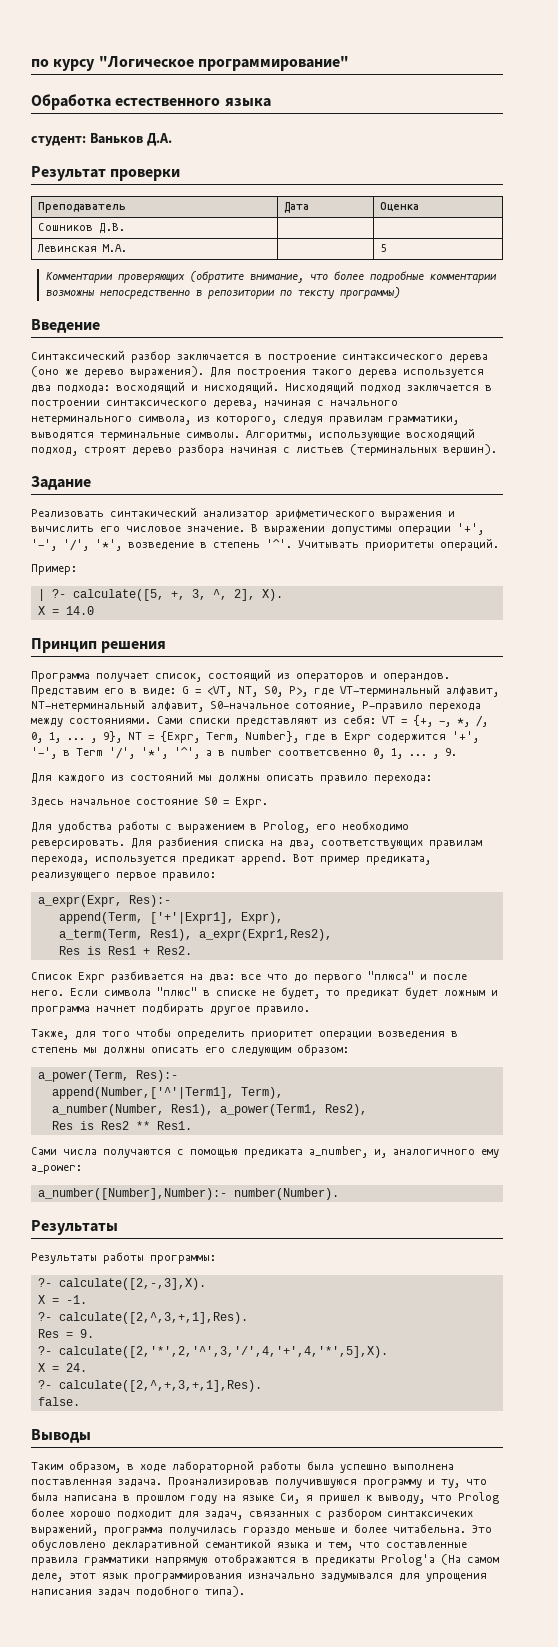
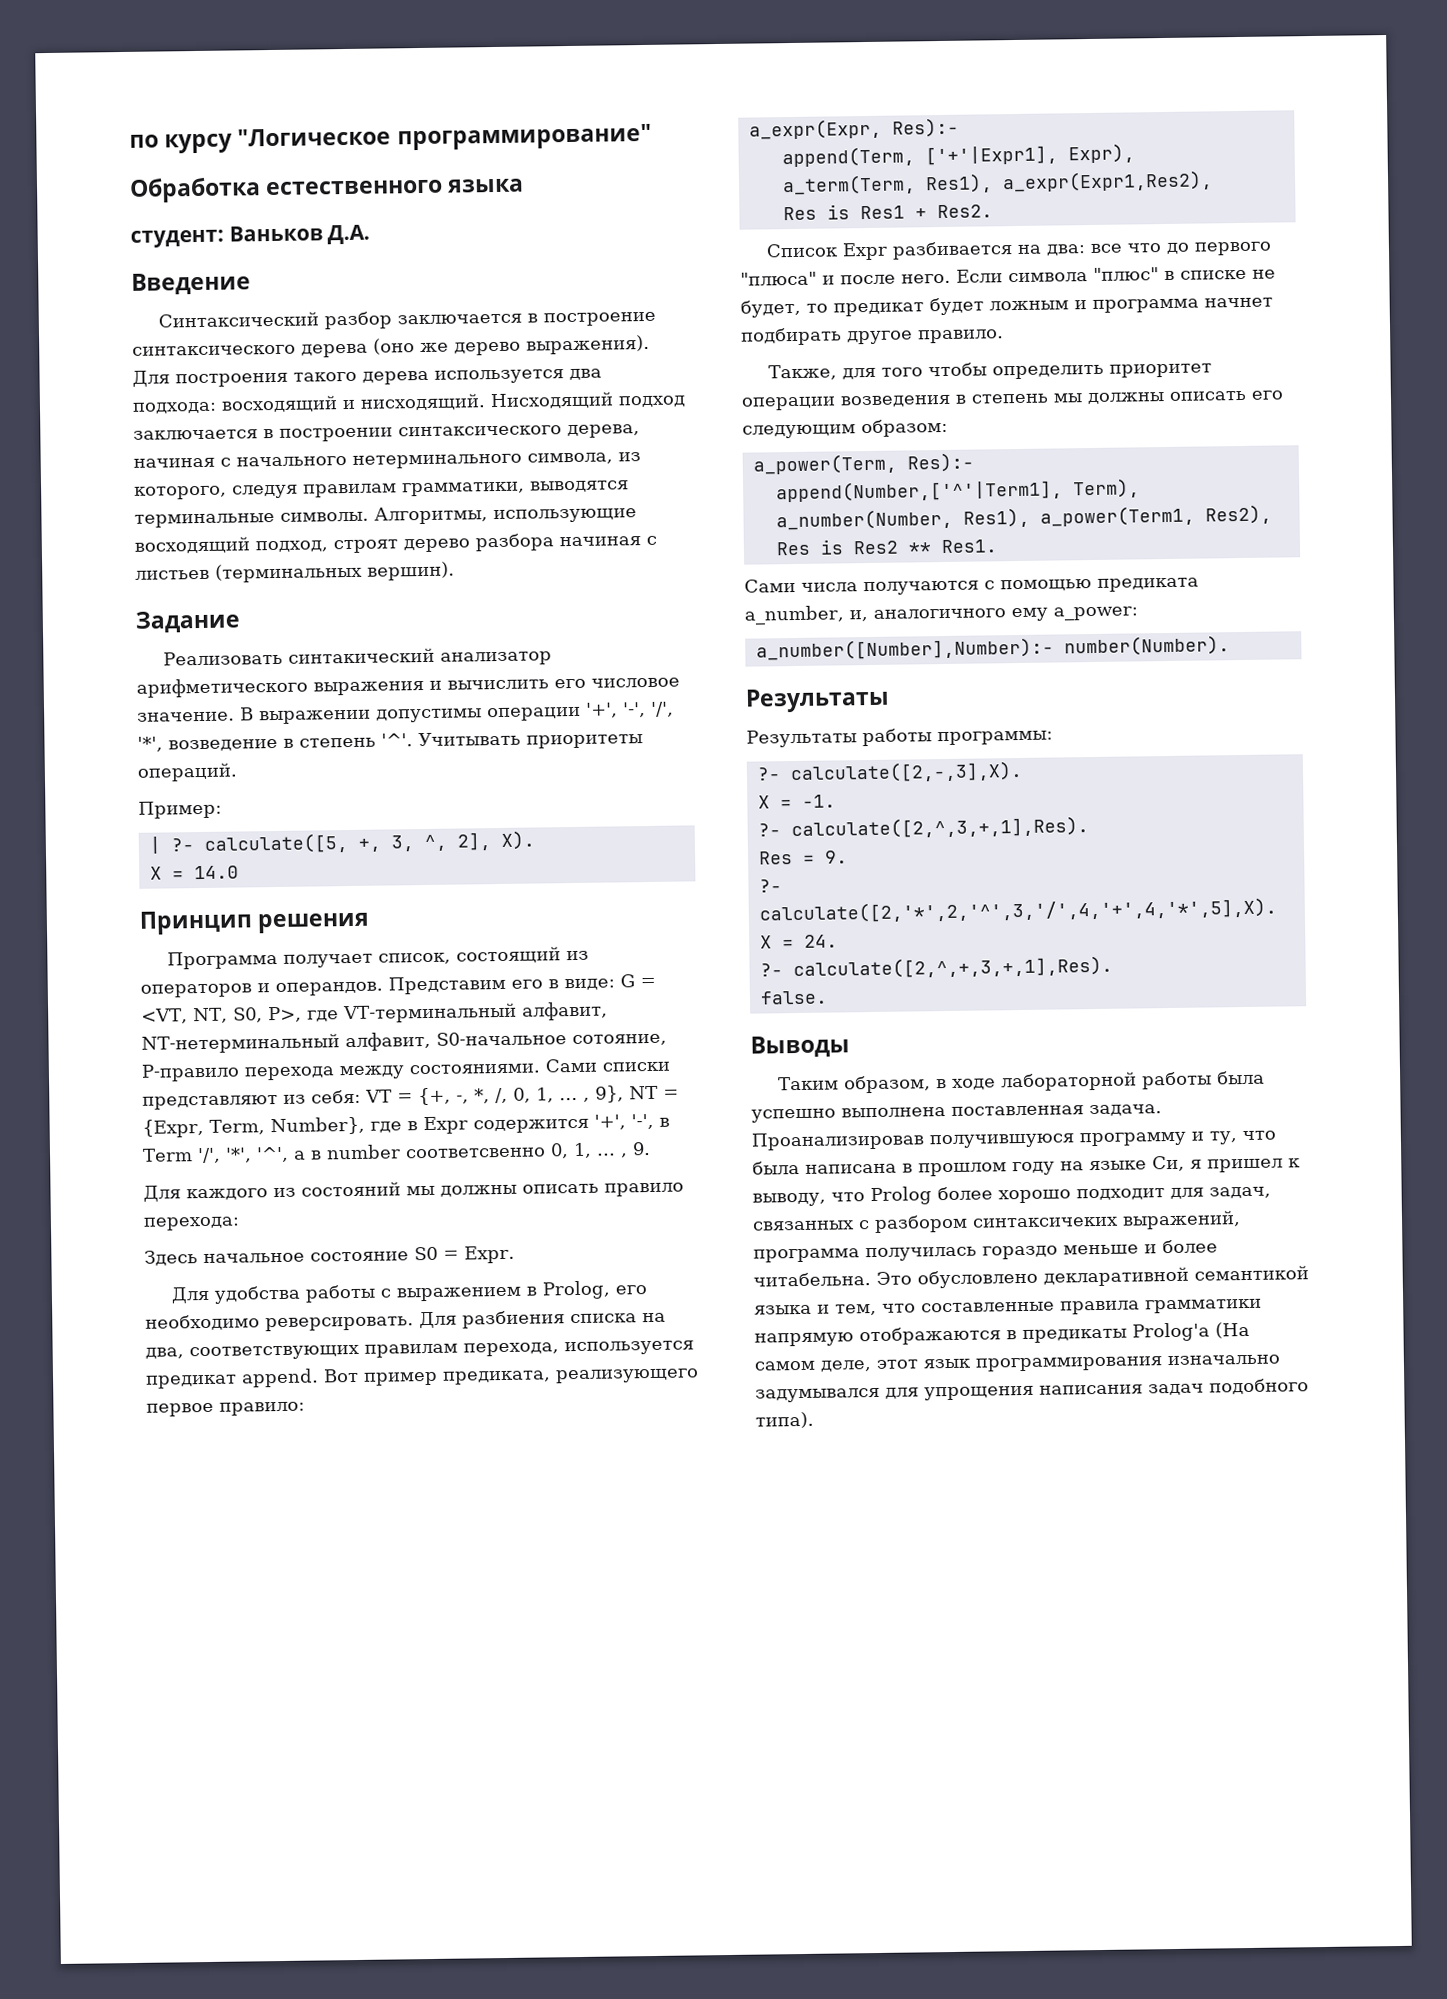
- Результат проверки
- Преподаватель | Дата | Оценка
- Сошников Д.В. | |
- Левинская М.А. | | 5
- Комментарии проверяющих (обратите внимание, что более подробные комментарии возможны непосредственно в репозитории по тексту программы)

